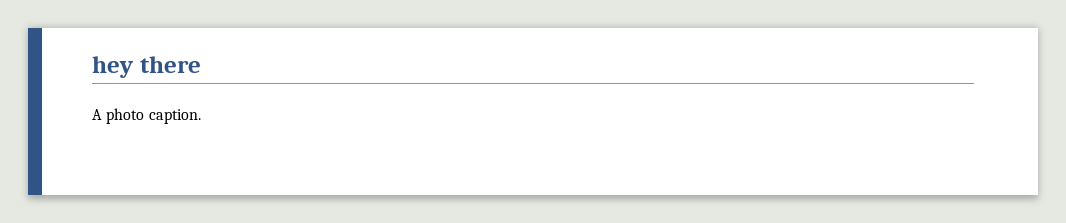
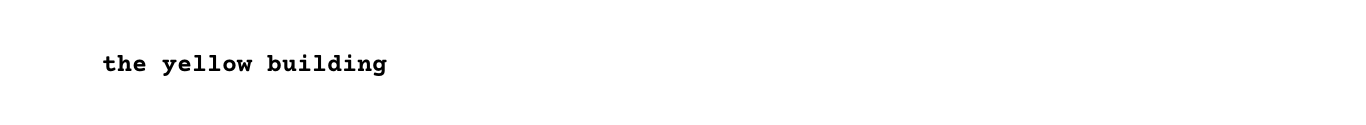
- hey there
- A photo caption.
+ the yellow building

